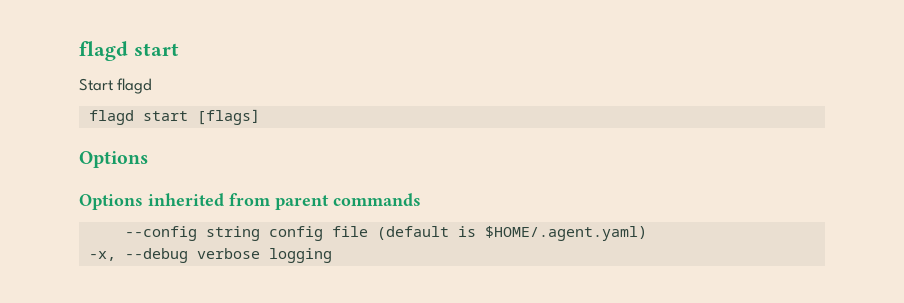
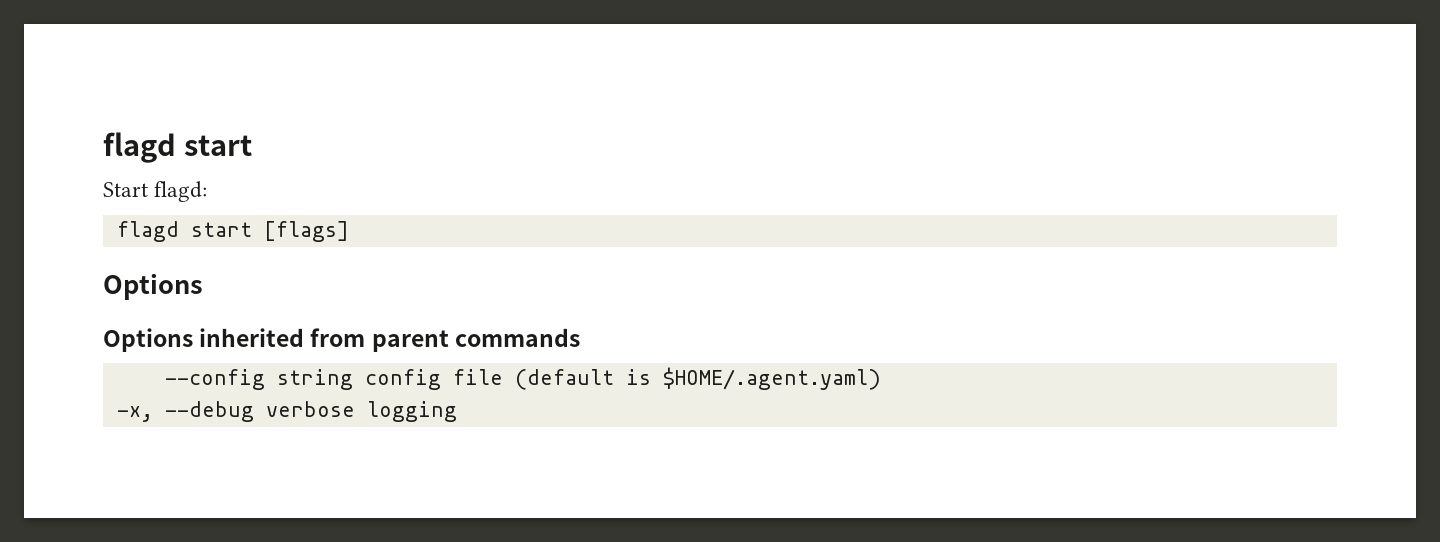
- Start flagd
+ Start flagd:

